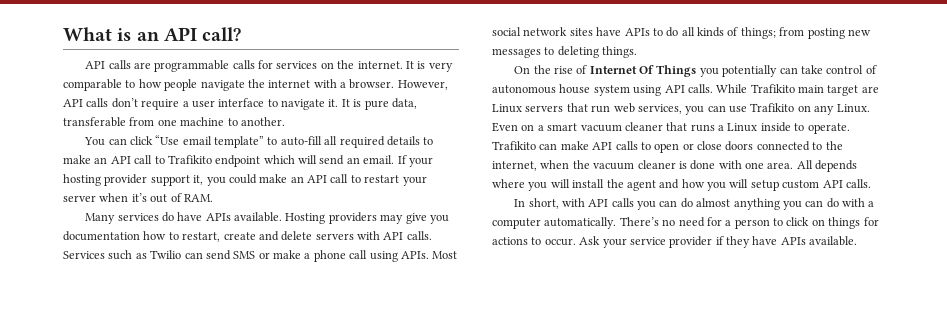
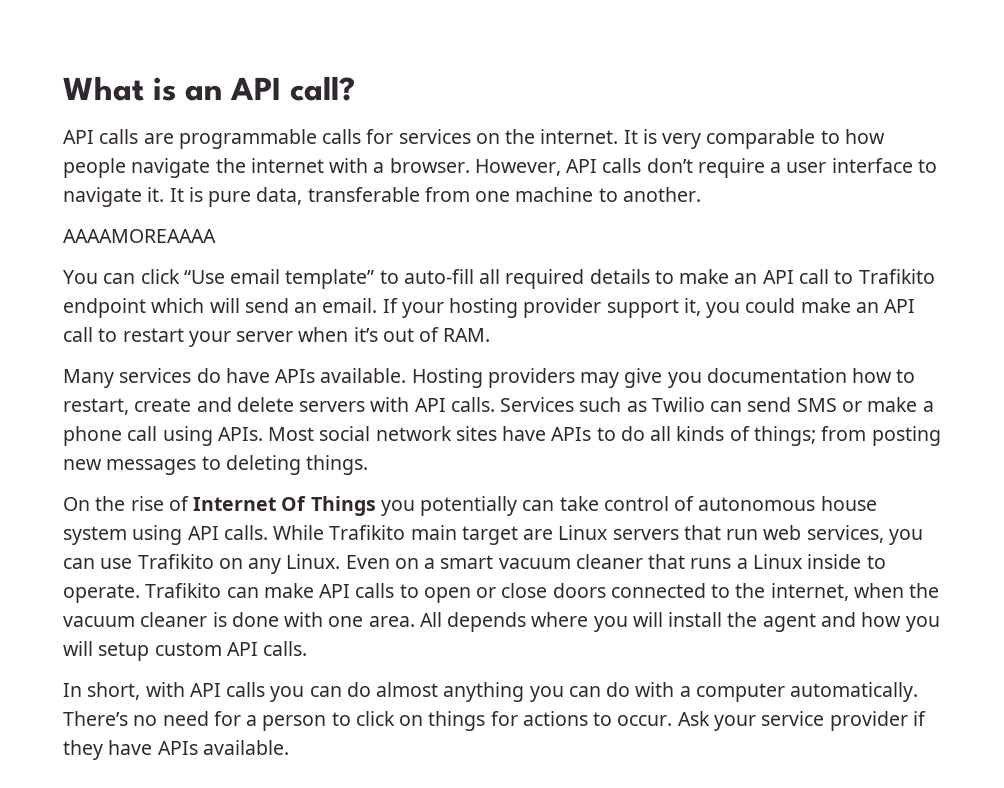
+ AAAAMOREAAAA

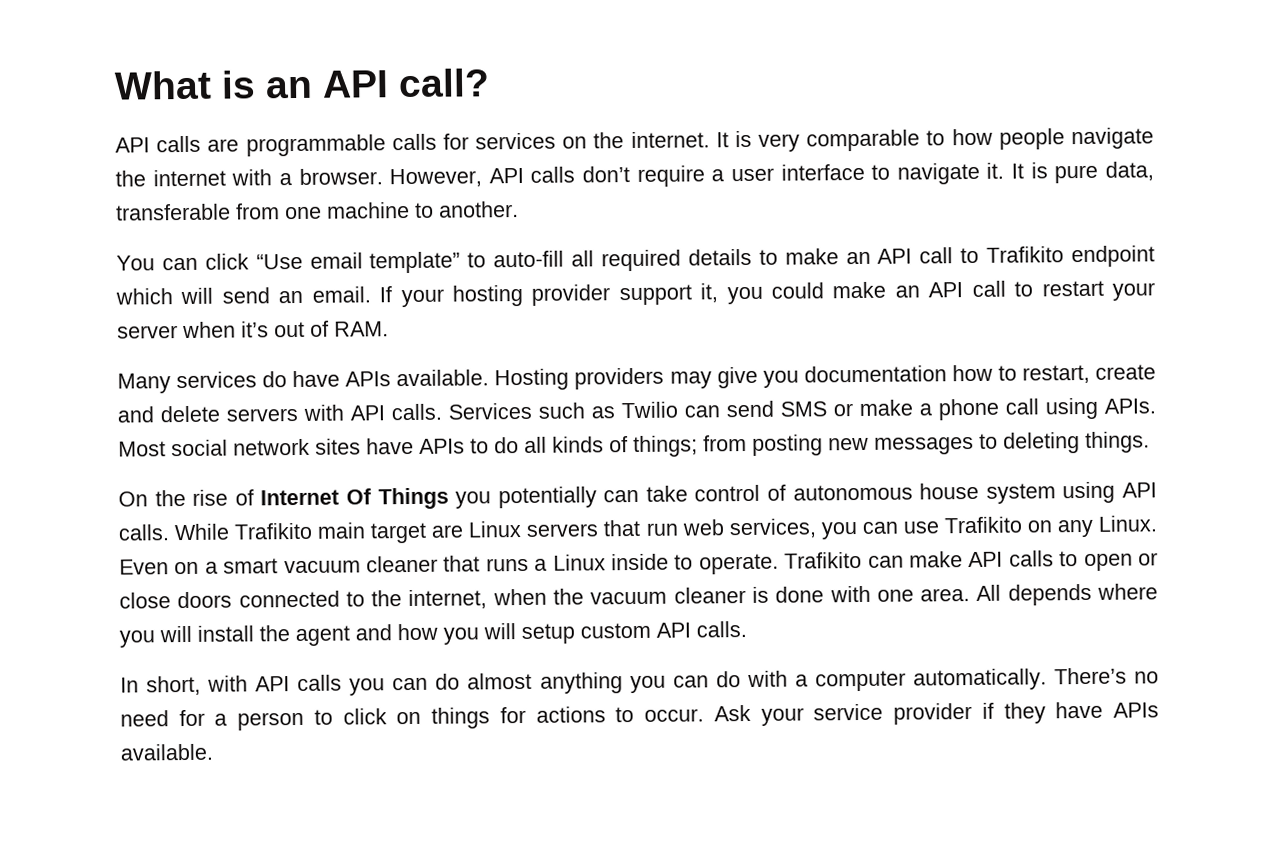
- AAAAMOREAAAA

